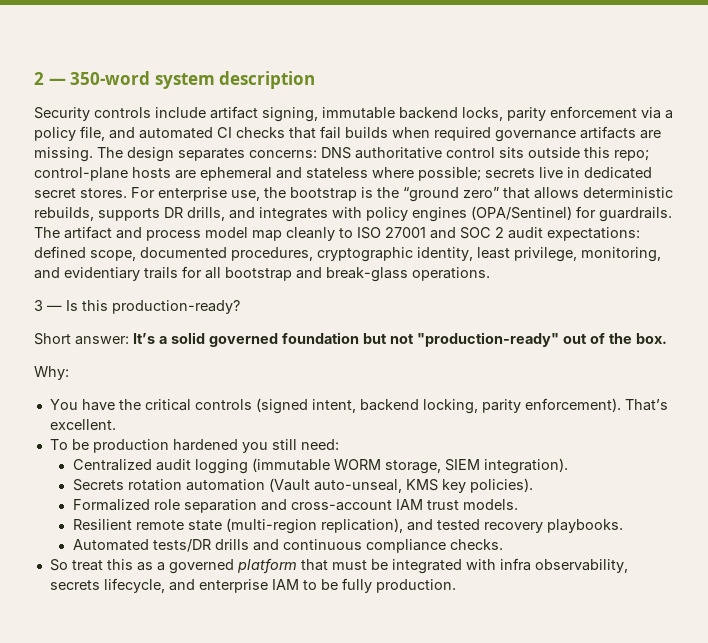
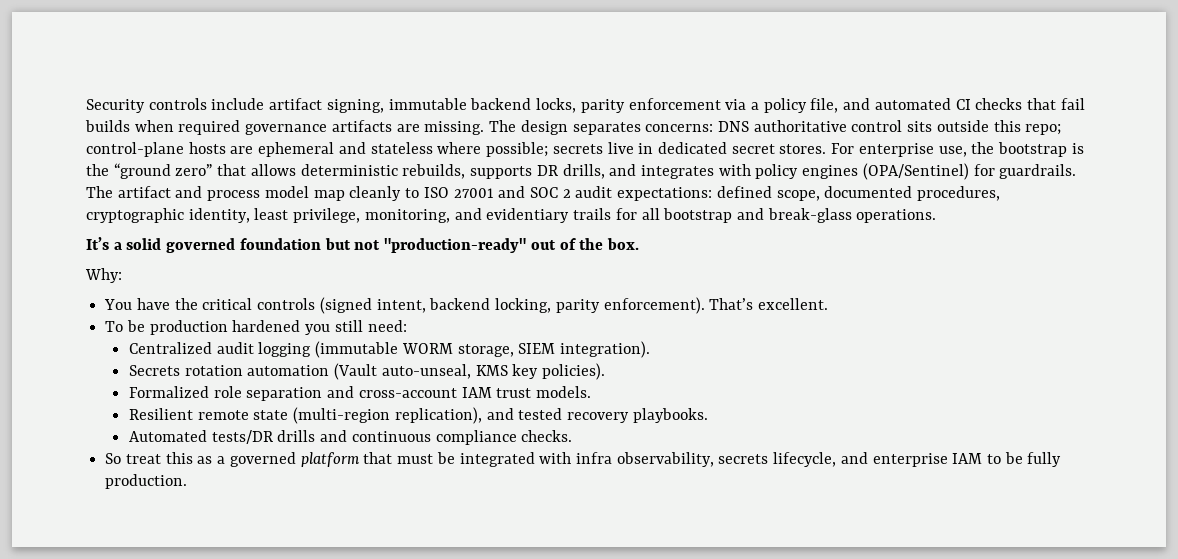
- 2 — 350-word system description
- 3 — Is this production-ready?
- Short answer: It’s a solid governed foundation but not "production-ready" out of the box.
+ It’s a solid governed foundation but not "production-ready" out of the box.

